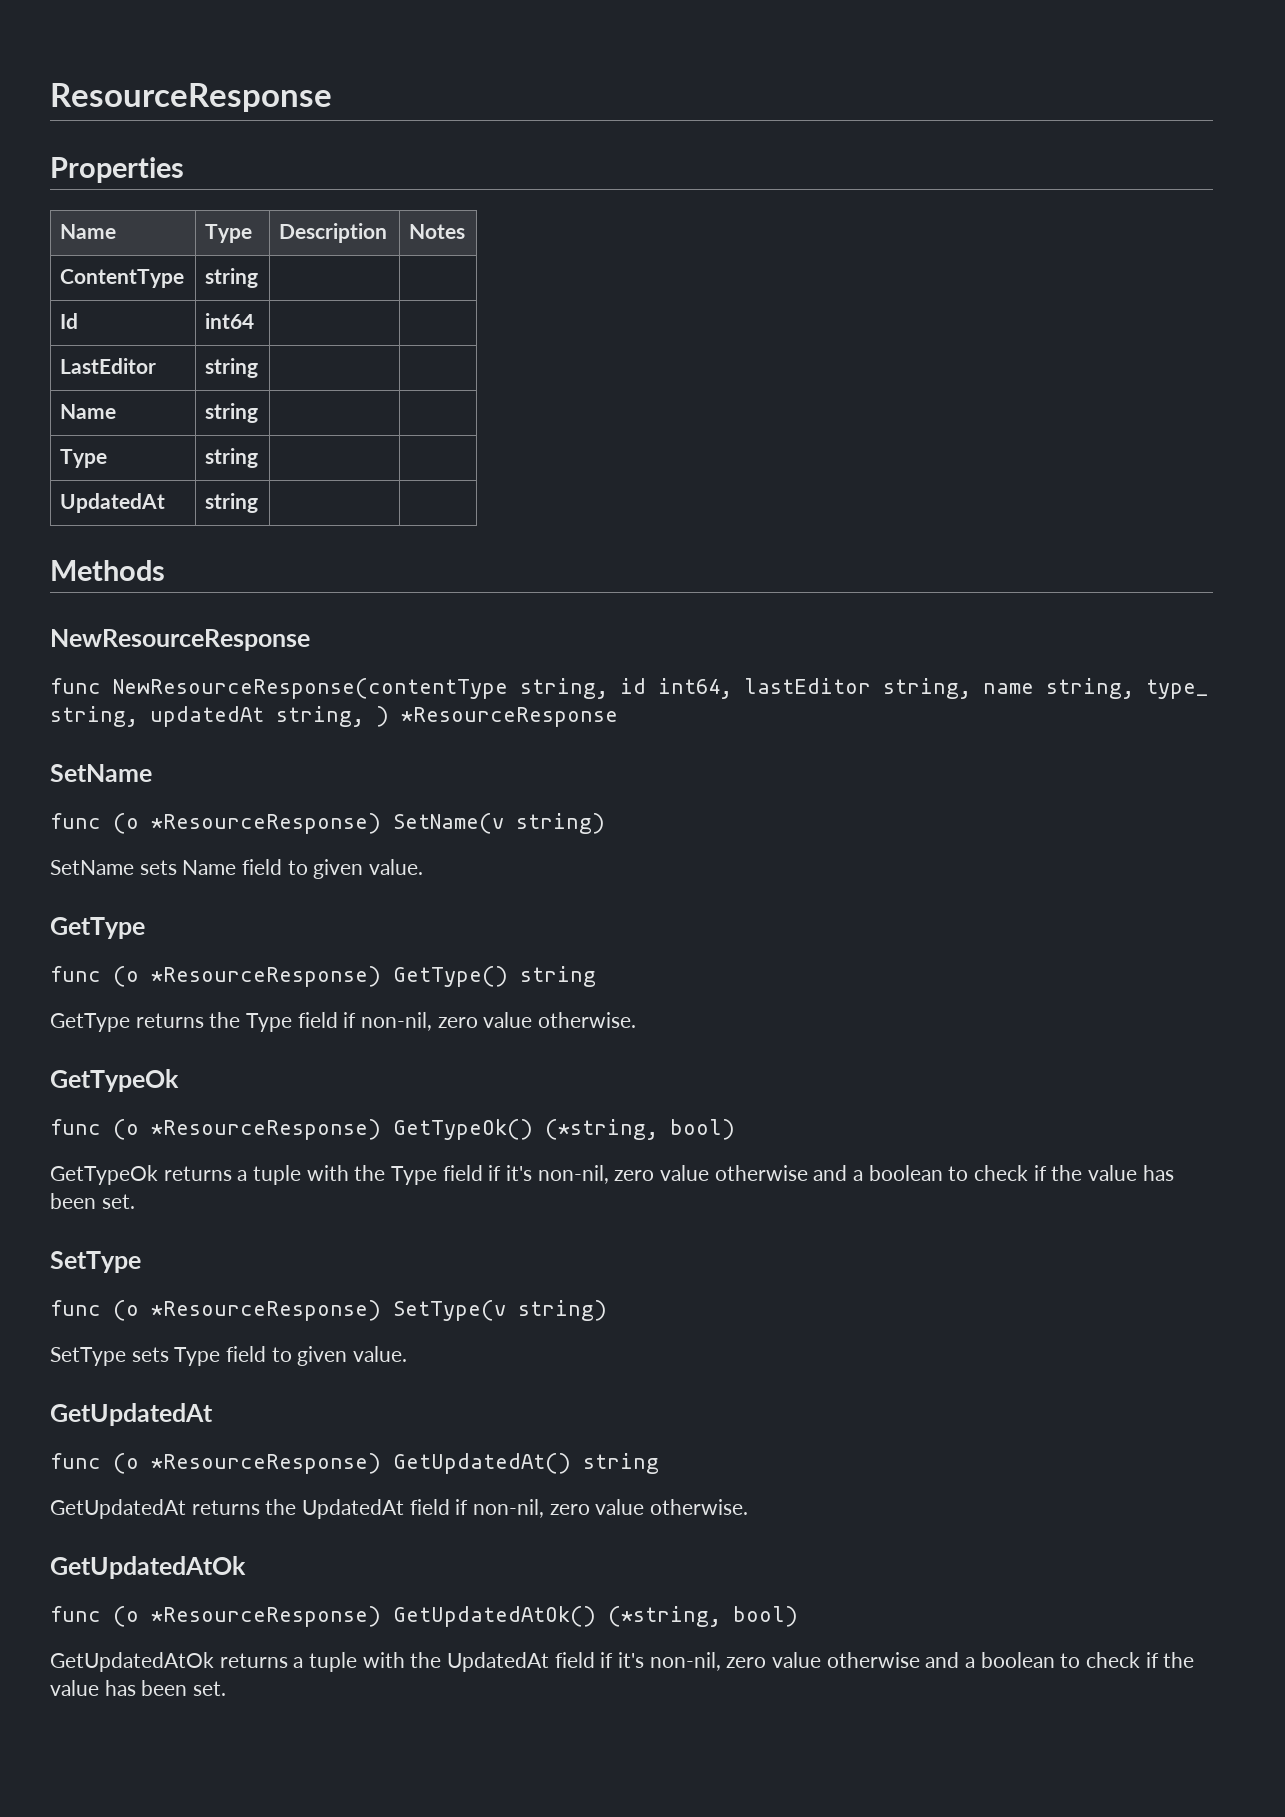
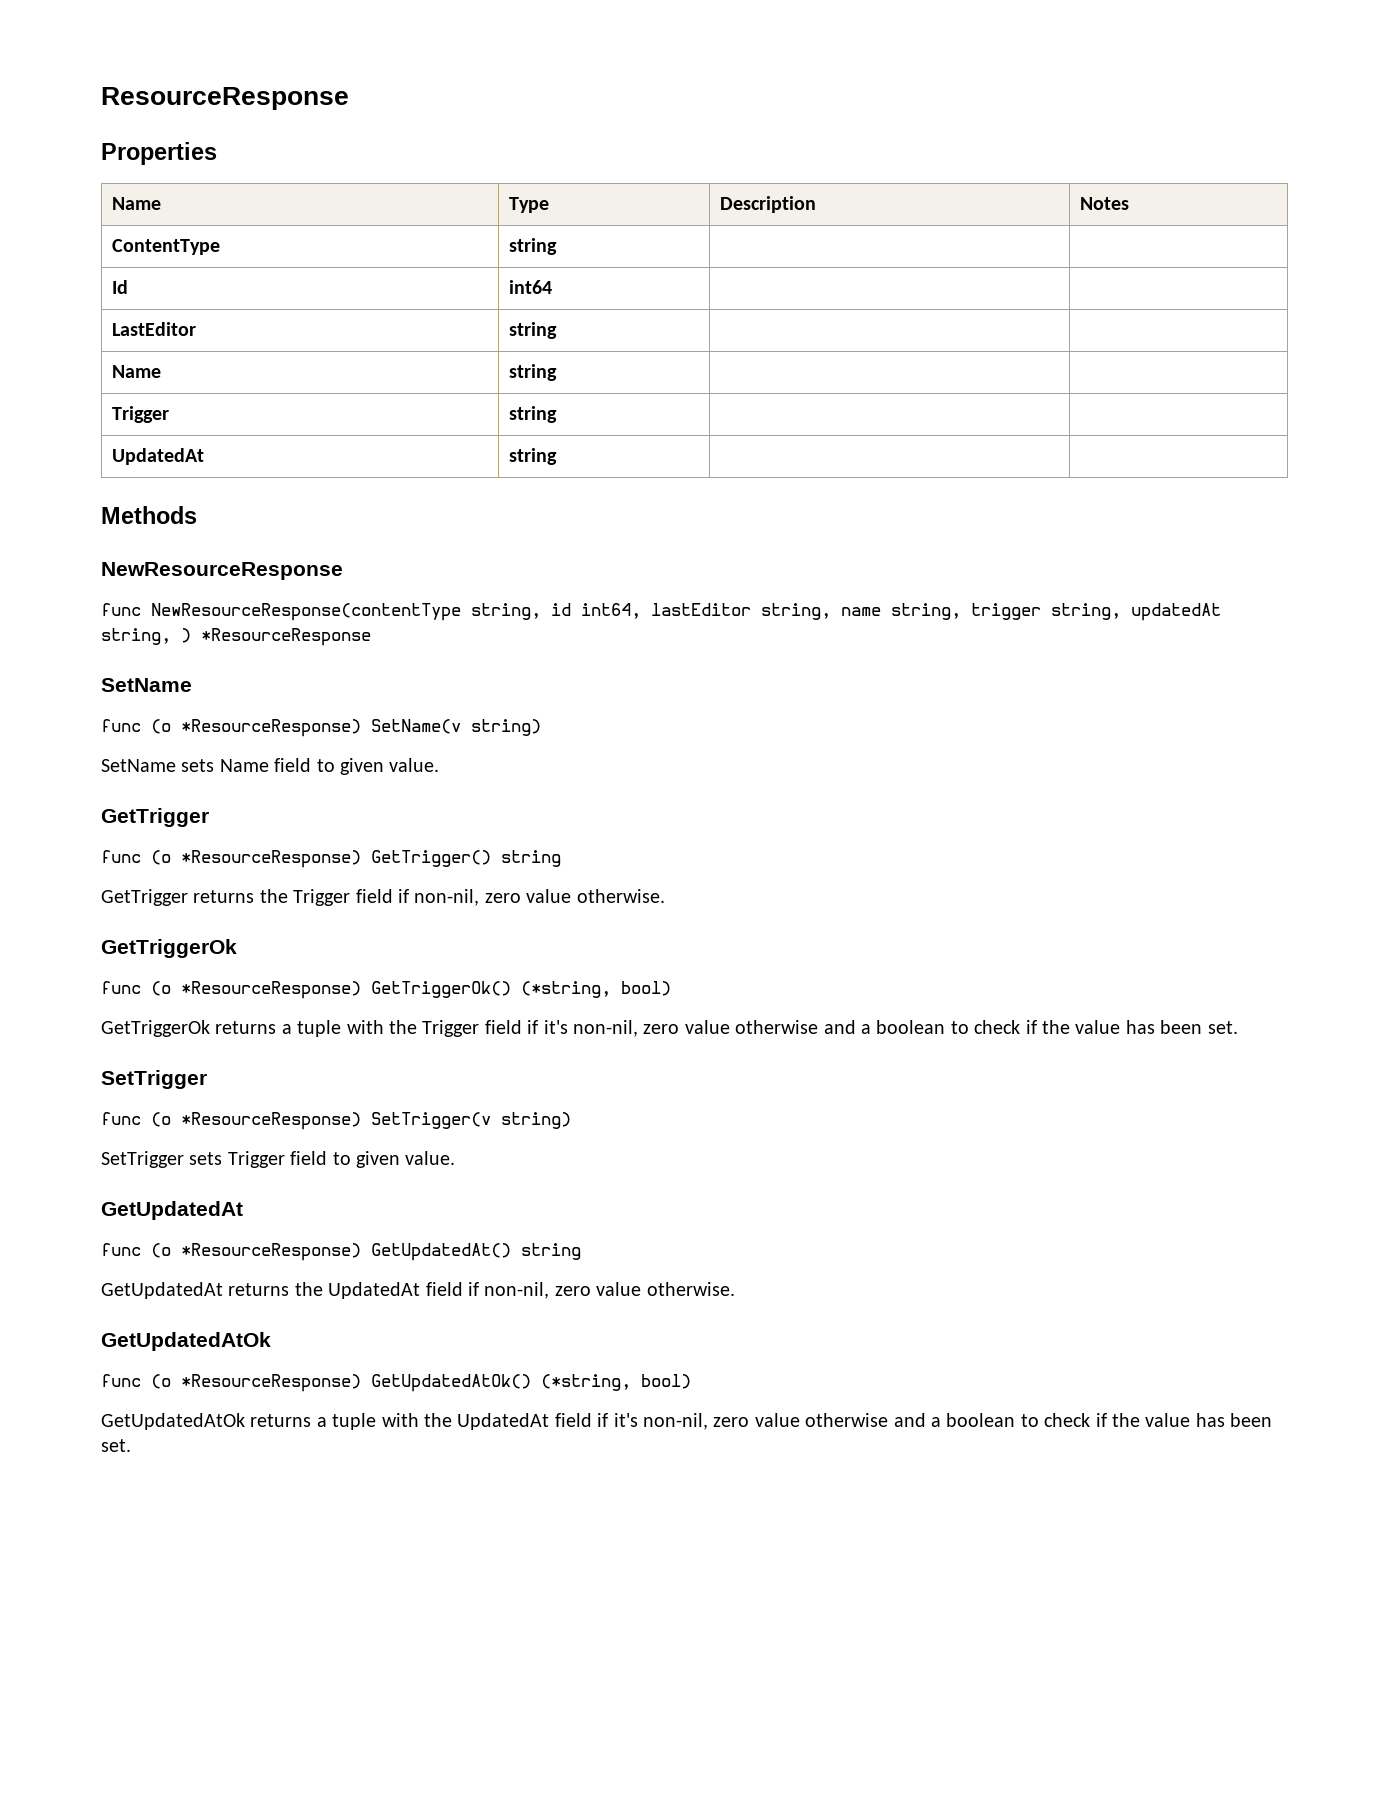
- Type | string | |
+ Trigger | string | |
- func NewResourceResponse(contentType string, id int64, lastEditor string, name string, type_ string, updatedAt string, ) *ResourceResponse
+ func NewResourceResponse(contentType string, id int64, lastEditor string, name string, trigger string, updatedAt string, ) *ResourceResponse
  SetName sets Name field to given value.
- GetType
- func (o *ResourceResponse) GetType() string
- GetType returns the Type field if non-nil, zero value otherwise.
- GetTypeOk
- func (o *ResourceResponse) GetTypeOk() (*string, bool)
- GetTypeOk returns a tuple with the Type field if it's non-nil, zero value otherwise and a boolean to check if the value has been set.
- SetType
- func (o *ResourceResponse) SetType(v string)
- SetType sets Type field to given value.
+ GetTrigger
+ func (o *ResourceResponse) GetTrigger() string
+ GetTrigger returns the Trigger field if non-nil, zero value otherwise.
+ GetTriggerOk
+ func (o *ResourceResponse) GetTriggerOk() (*string, bool)
+ GetTriggerOk returns a tuple with the Trigger field if it's non-nil, zero value otherwise and a boolean to check if the value has been set.
+ SetTrigger
+ func (o *ResourceResponse) SetTrigger(v string)
+ SetTrigger sets Trigger field to given value.

